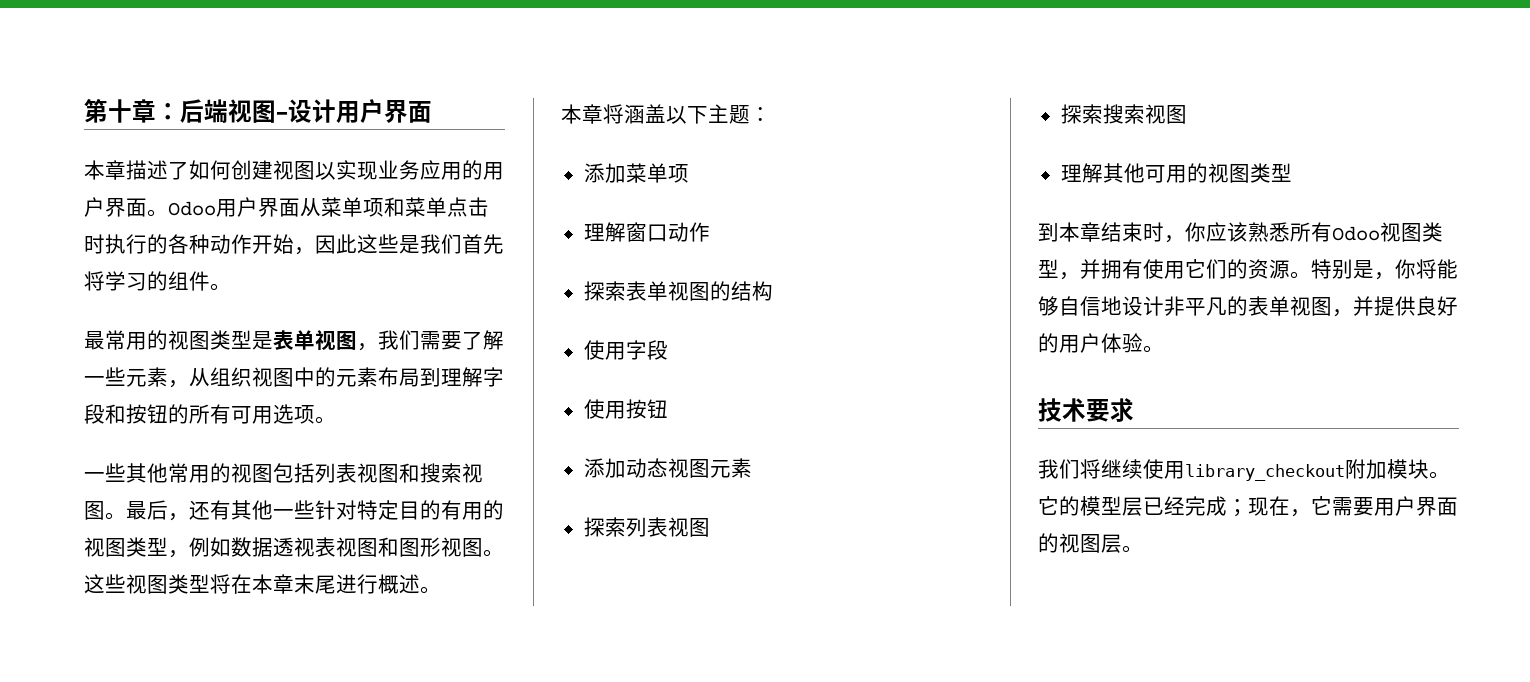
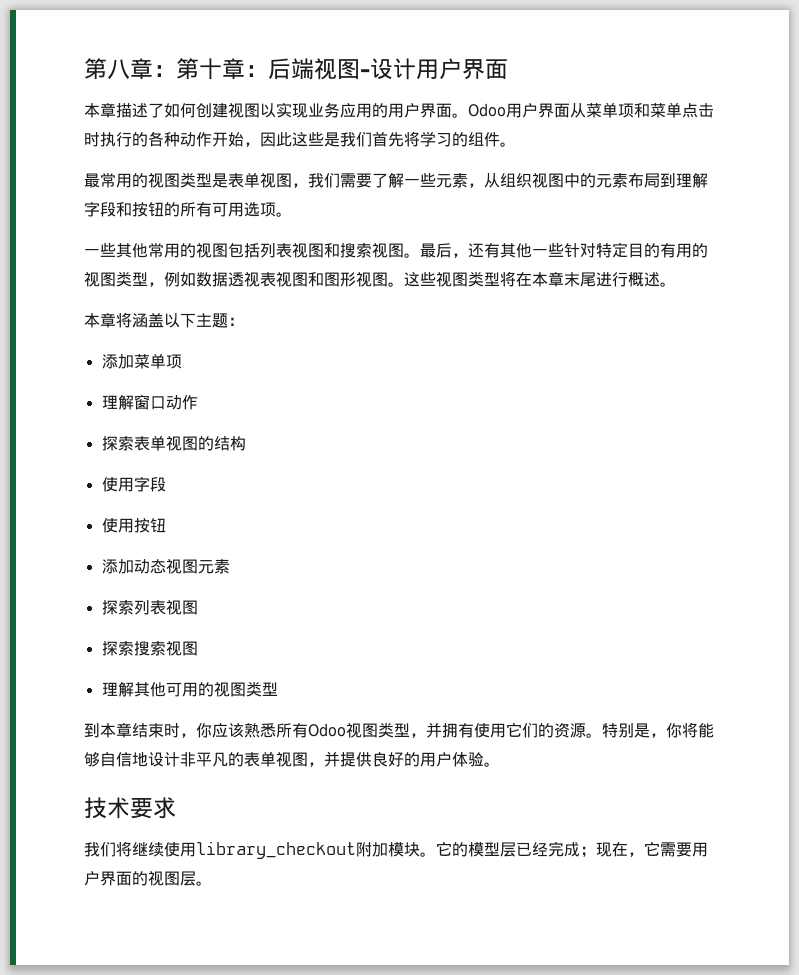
- 第十章：后端视图–设计用户界面
+ 第八章：第十章：后端视图–设计用户界面

